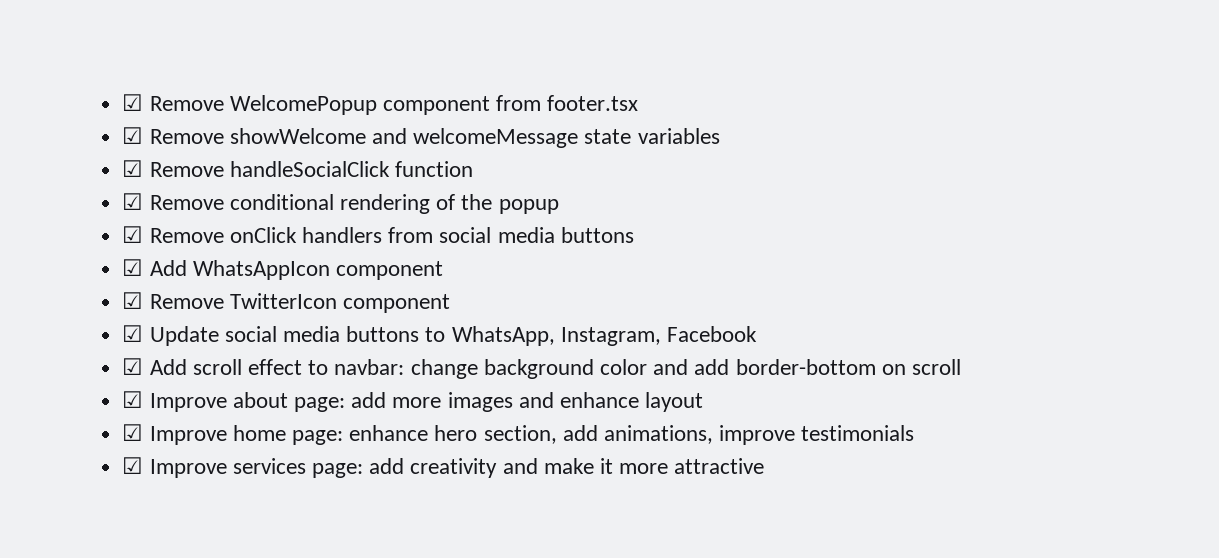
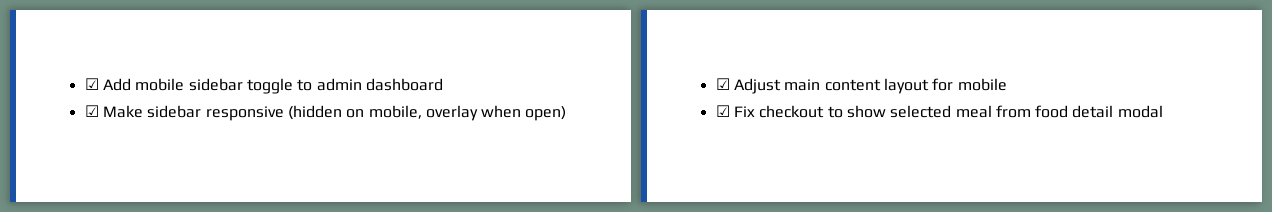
- ☑ Remove WelcomePopup component from footer.tsx
- ☑ Remove showWelcome and welcomeMessage state variables
- ☑ Remove handleSocialClick function
- ☑ Remove conditional rendering of the popup
- ☑ Remove onClick handlers from social media buttons
- ☑ Add WhatsAppIcon component
- ☑ Remove TwitterIcon component
- ☑ Update social media buttons to WhatsApp, Instagram, Facebook
- ☑ Add scroll effect to navbar: change background color and add border-bottom on scroll
- ☑ Improve about page: add more images and enhance layout
- ☑ Improve home page: enhance hero section, add animations, improve testimonials
- ☑ Improve services page: add creativity and make it more attractive
+ ☑ Add mobile sidebar toggle to admin dashboard
+ ☑ Make sidebar responsive (hidden on mobile, overlay when open)
+ ☑ Adjust main content layout for mobile
+ ☑ Fix checkout to show selected meal from food detail modal

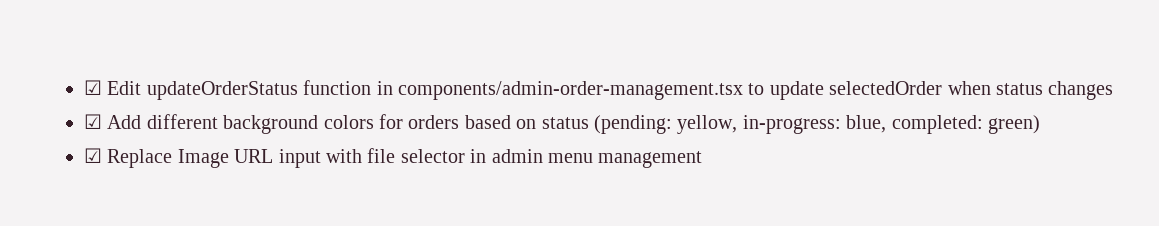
- ☑ Add mobile sidebar toggle to admin dashboard
- ☑ Make sidebar responsive (hidden on mobile, overlay when open)
- ☑ Adjust main content layout for mobile
- ☑ Fix checkout to show selected meal from food detail modal
+ ☑ Edit updateOrderStatus function in components/admin-order-management.tsx to update selectedOrder when status changes
+ ☑ Add different background colors for orders based on status (pending: yellow, in-progress: blue, completed: green)
+ ☑ Replace Image URL input with file selector in admin menu management

